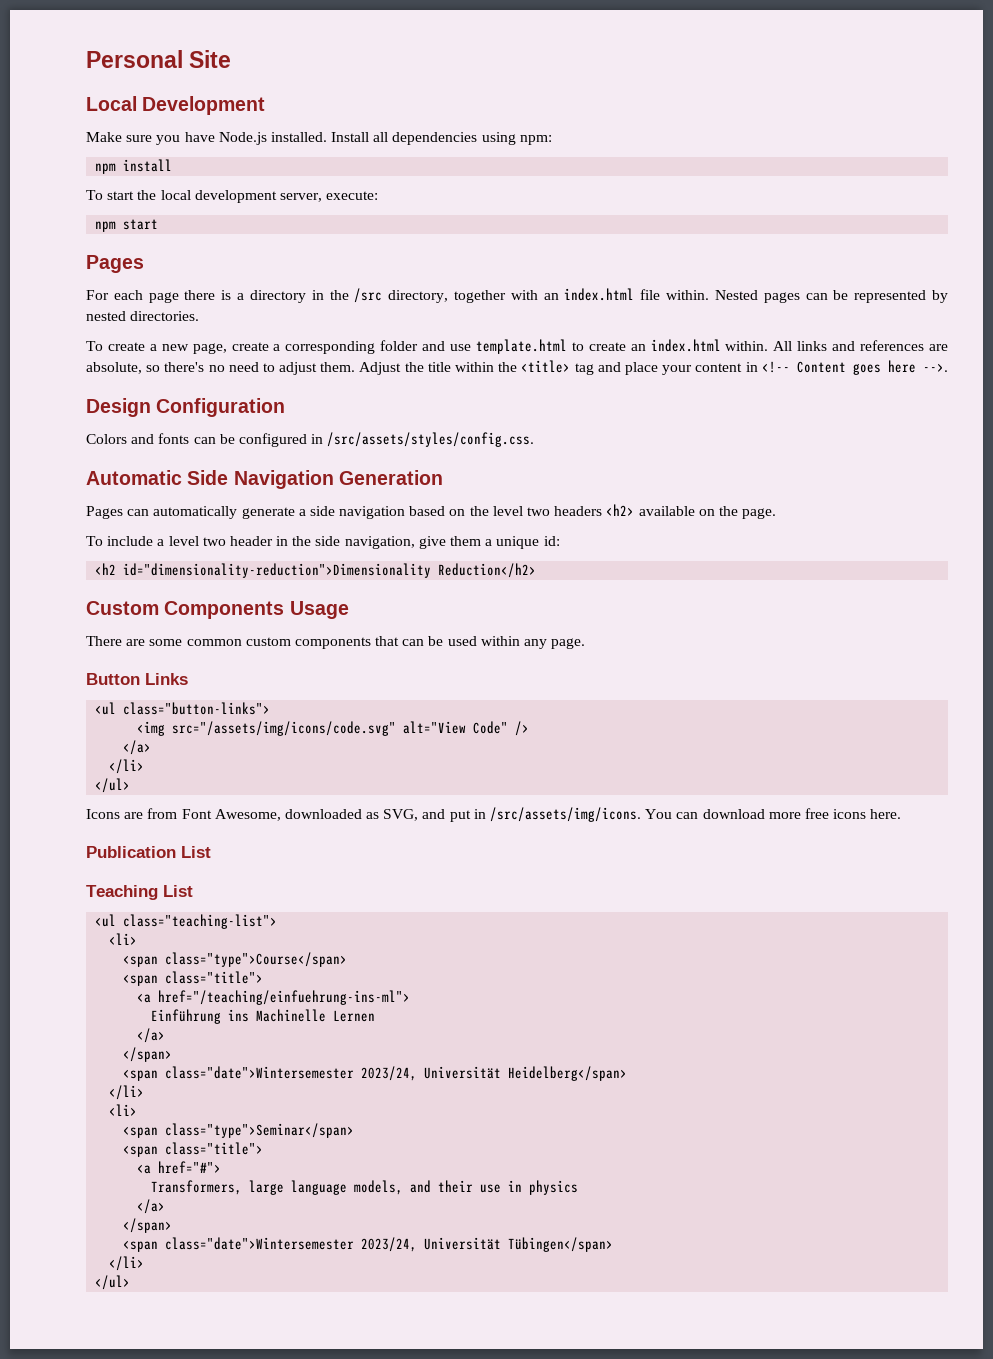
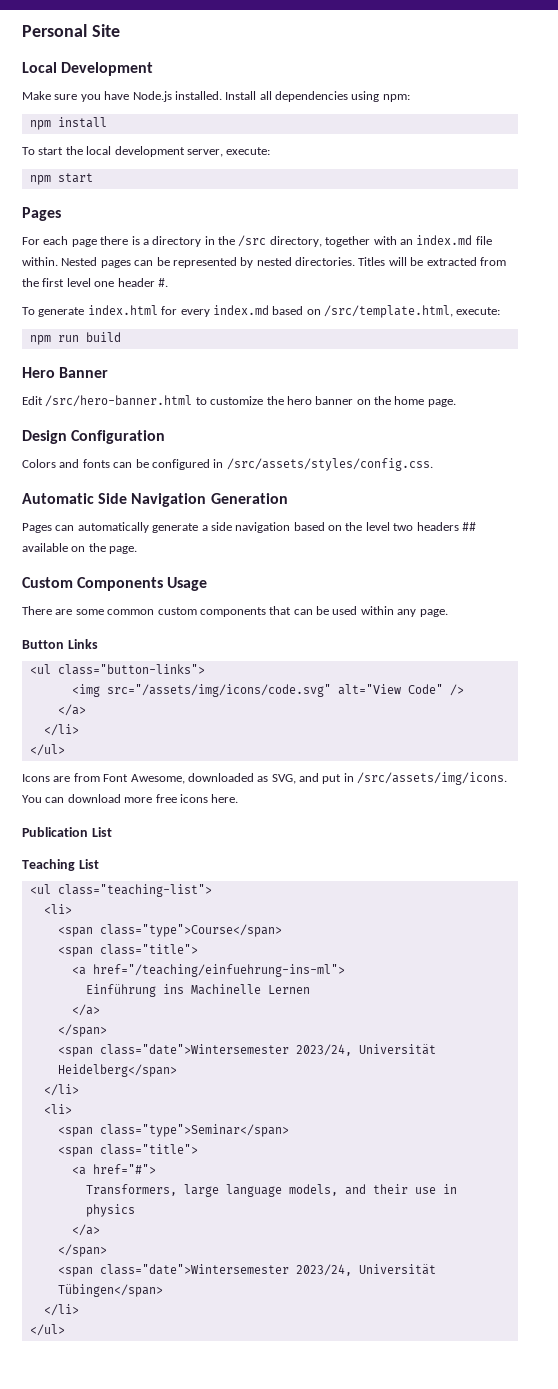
- For each page there is a directory in the /src directory, together with an index.html file within.
+ For each page there is a directory in the /src directory, together with an index.md file within.
- Nested pages can be represented by nested directories.
- To create a new page, create a corresponding folder and use template.html to create an index.html within. All links and references are absolute, so there's no need to adjust them. Adjust the title within the <title> tag and place your content in <!-- Content goes here -->.
+ Nested pages can be represented by nested directories. Titles will be extracted from the first level one header #.
+ To generate index.html for every index.md based on /src/template.html, execute:
+ npm run build
+ Hero Banner
+ Edit /src/hero-banner.html to customize the hero banner on the home page.
- Pages can automatically generate a side navigation based on the level two headers <h2> available on the page.
+ Pages can automatically generate a side navigation based on the level two headers ## available on the page.
- To include a level two header in the side navigation, give them a unique id:
- <h2 id="dimensionality-reduction">Dimensionality Reduction</h2>

